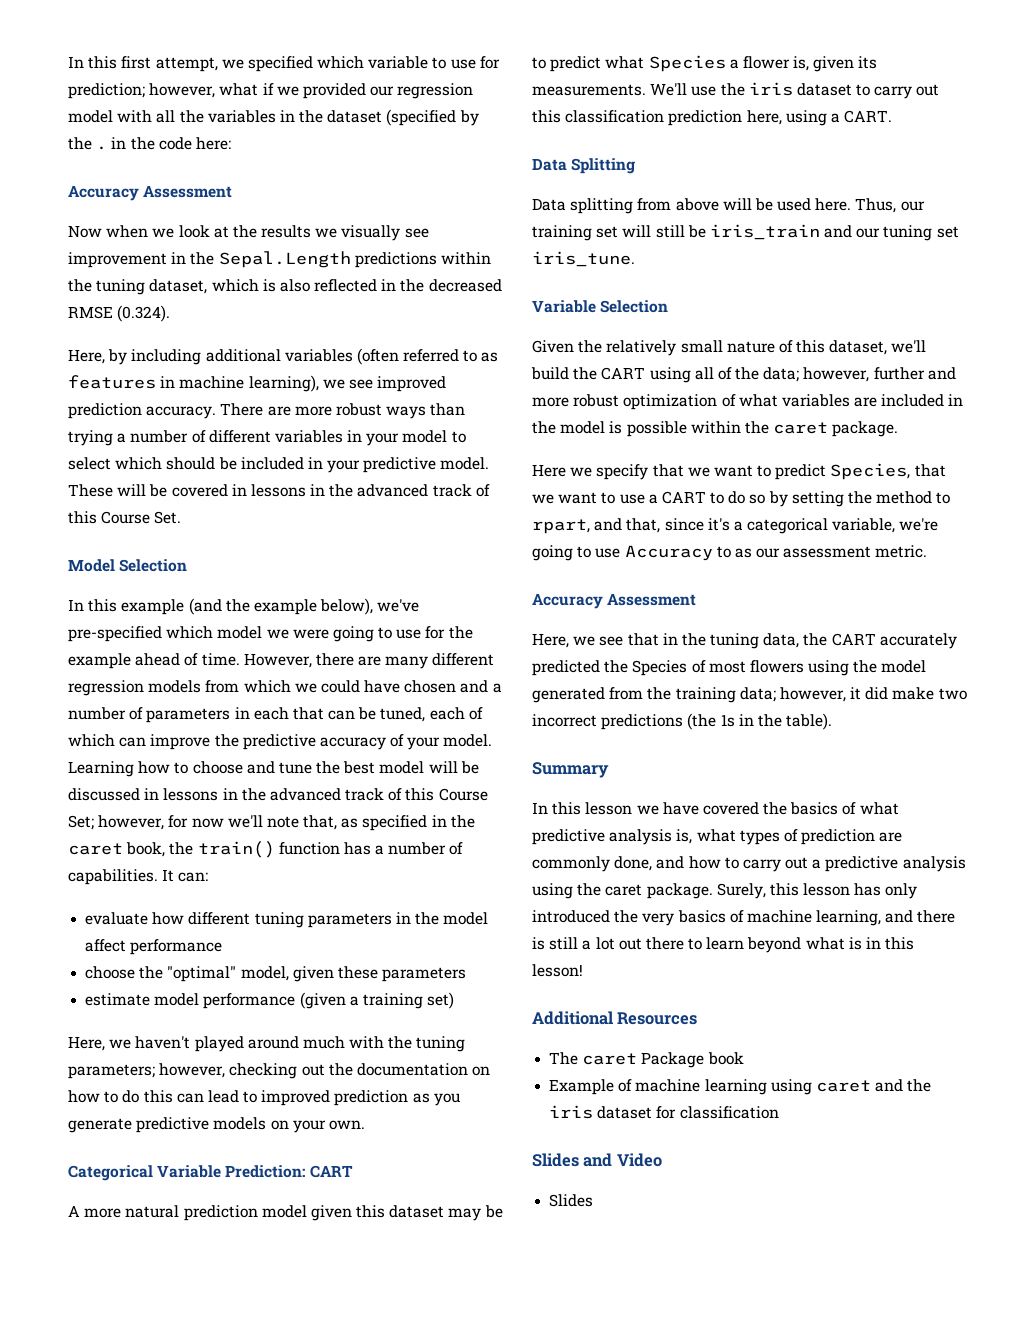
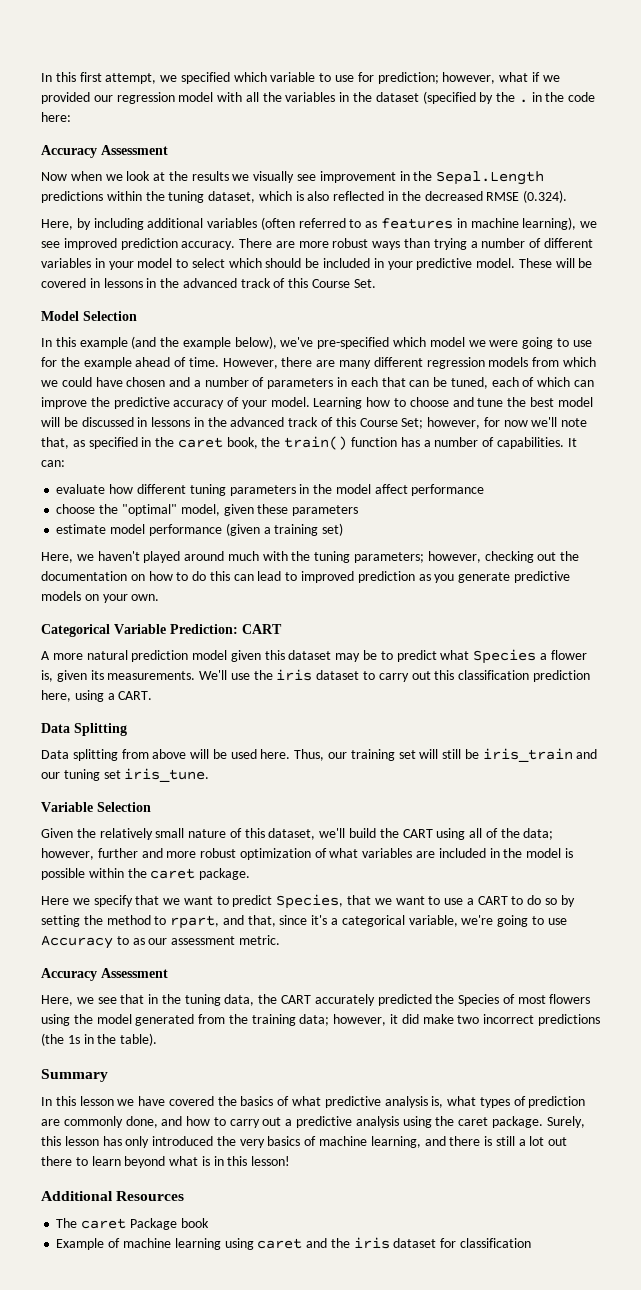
- Slides and Video
- Slides

